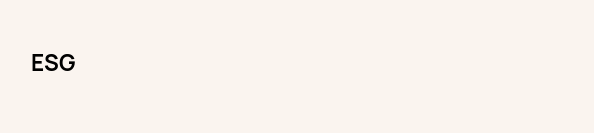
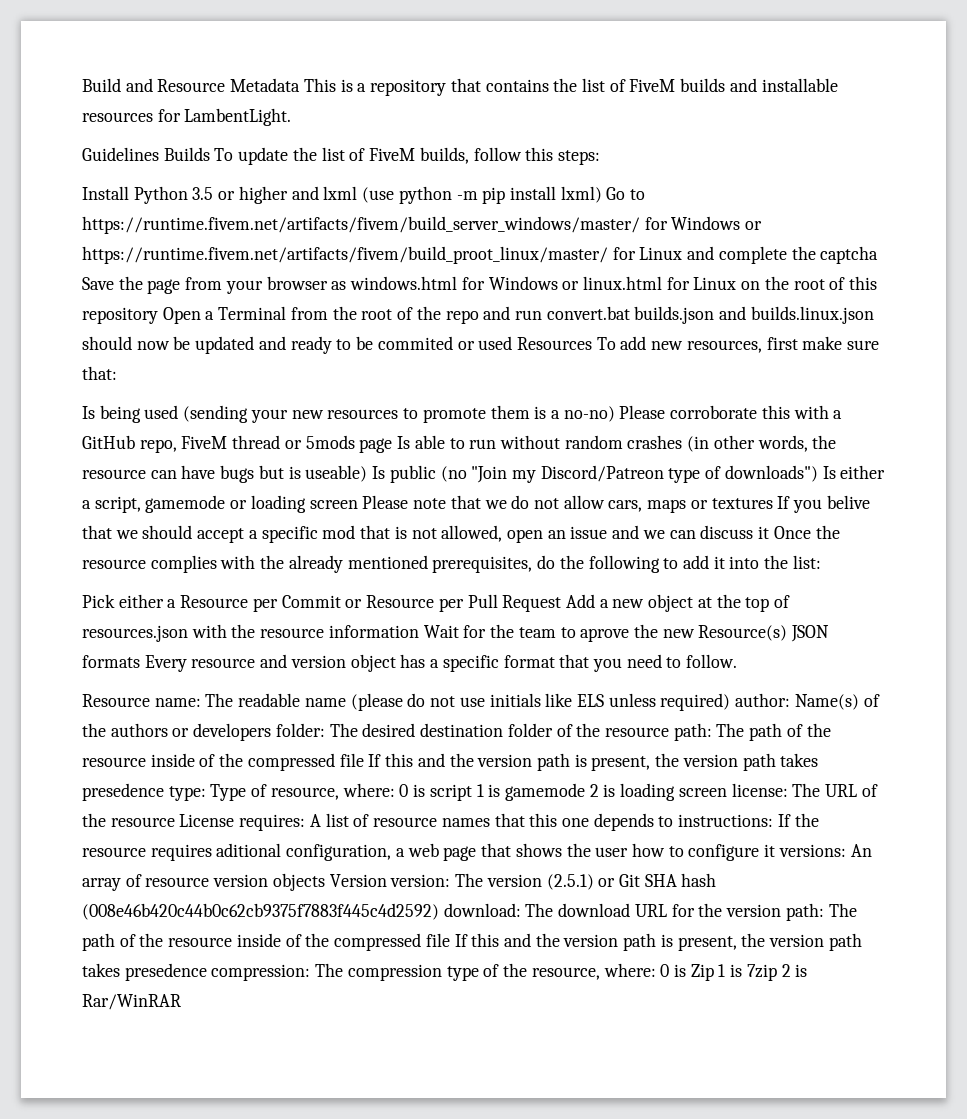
- ESG
+ Build and Resource Metadata This is a repository that contains the list of FiveM builds and installable resources for LambentLight.
+ Guidelines Builds To update the list of FiveM builds, follow this steps:
+ Install Python 3.5 or higher and lxml (use python -m pip install lxml) Go to https://runtime.fivem.net/artifacts/fivem/build_server_windows/master/ for Windows or https://runtime.fivem.net/artifacts/fivem/build_proot_linux/master/ for Linux and complete the captcha Save the page from your browser as windows.html for Windows or linux.html for Linux on the root of this repository Open a Terminal from the root of the repo and run convert.bat builds.json and builds.linux.json should now be updated and ready to be commited or used Resources To add new resources, first make sure that:
+ Is being used (sending your new resources to promote them is a no-no) Please corroborate this with a GitHub repo, FiveM thread or 5mods page Is able to run without random crashes (in other words, the resource can have bugs but is useable) Is public (no "Join my Discord/Patreon type of downloads") Is either a script, gamemode or loading screen Please note that we do not allow cars, maps or textures If you belive that we should accept a specific mod that is not allowed, open an issue and we can discuss it Once the resource complies with the already mentioned prerequisites, do the following to add it into the list:
+ Pick either a Resource per Commit or Resource per Pull Request Add a new object at the top of resources.json with the resource information Wait for the team to aprove the new Resource(s) JSON formats Every resource and version object has a specific format that you need to follow.
+ Resource name: The readable name (please do not use initials like ELS unless required) author: Name(s) of the authors or developers folder: The desired destination folder of the resource path: The path of the resource inside of the compressed file If this and the version path is present, the version path takes presedence type: Type of resource, where: 0 is script 1 is gamemode 2 is loading screen license: The URL of the resource License requires: A list of resource names that this one depends to instructions: If the resource requires aditional configuration, a web page that shows the user how to configure it versions: An array of resource version objects Version version: The version (2.5.1) or Git SHA hash (008e46b420c44b0c62cb9375f7883f445c4d2592) download: The download URL for the version path: The path of the resource inside of the compressed file If this and the version path is present, the version path takes presedence compression: The compression type of the resource, where: 0 is Zip 1 is 7zip 2 is Rar/WinRAR

